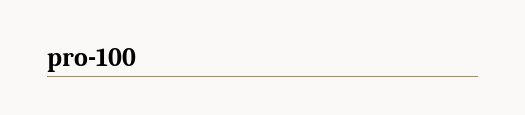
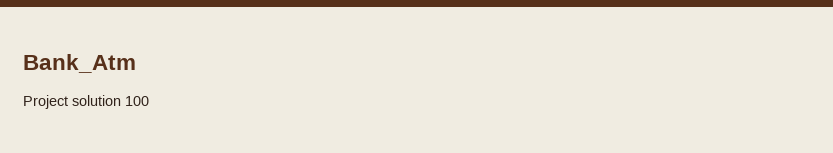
- pro-100
+ Bank_Atm
+ Project solution 100

